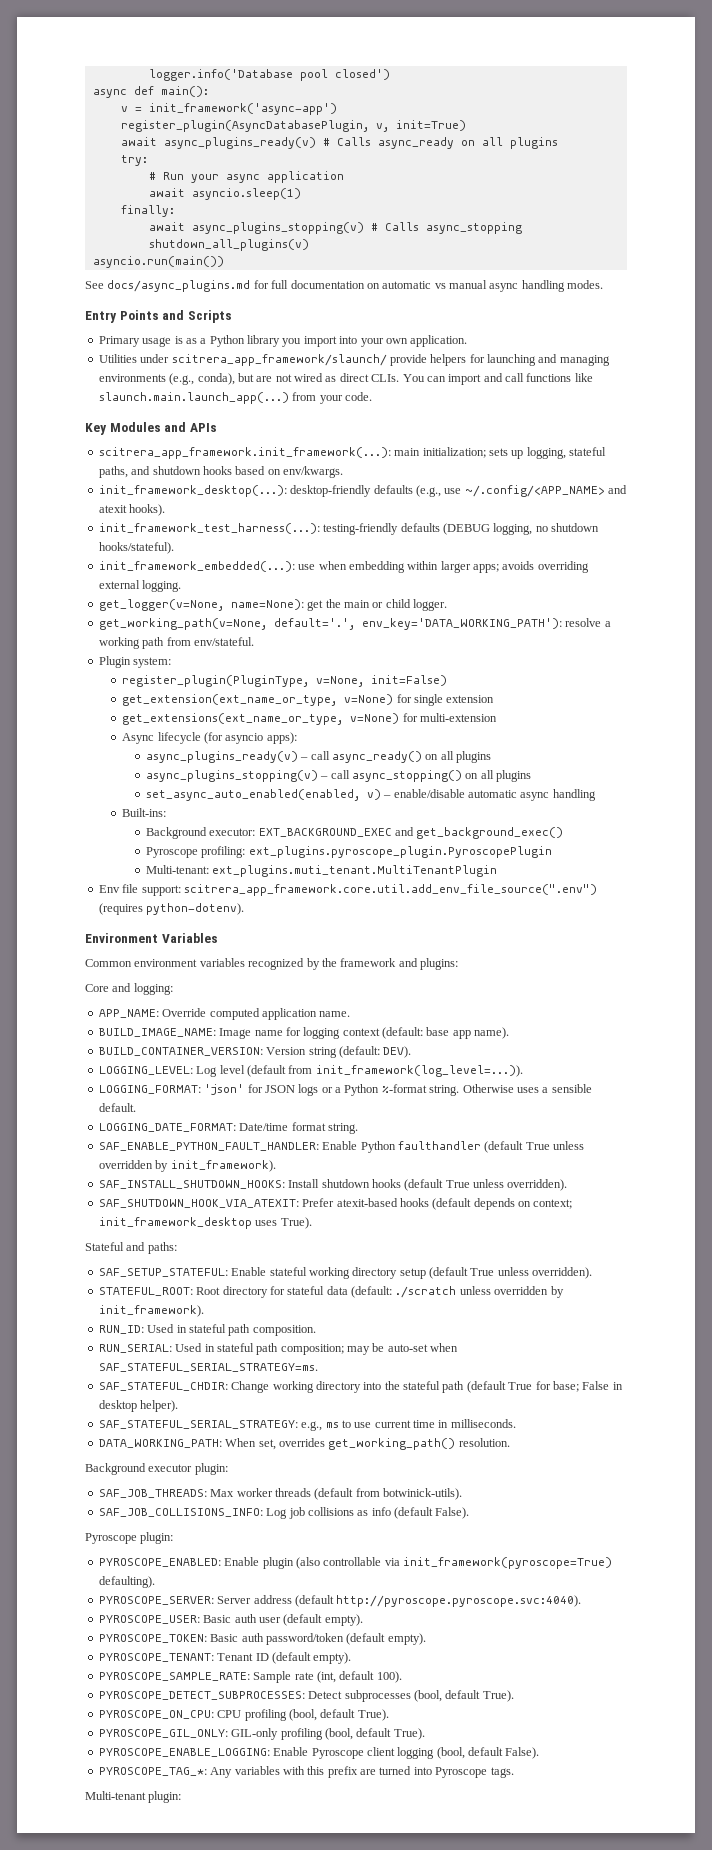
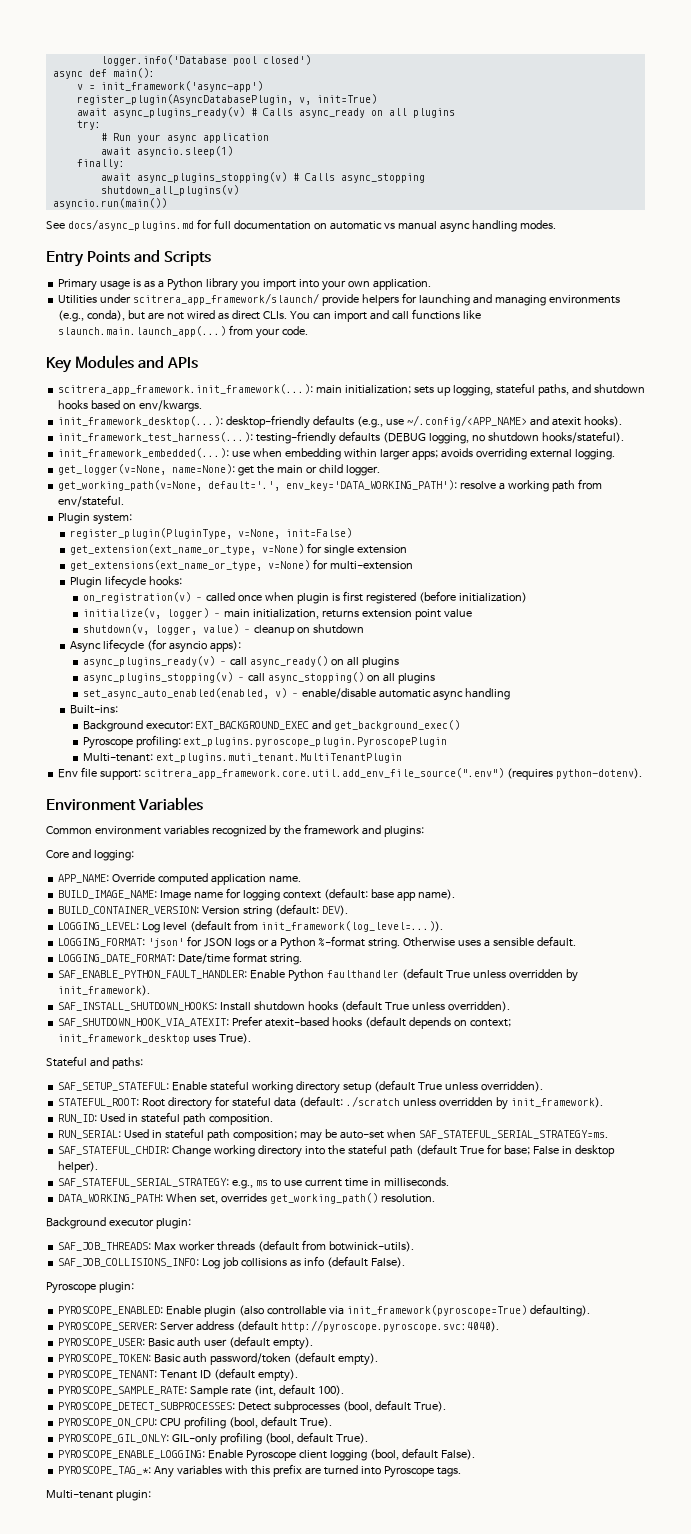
+ Plugin lifecycle hooks:
+ on_registration(v) – called once when plugin is first registered (before initialization)
+ initialize(v, logger) – main initialization, returns extension point value
+ shutdown(v, logger, value) – cleanup on shutdown

